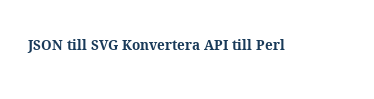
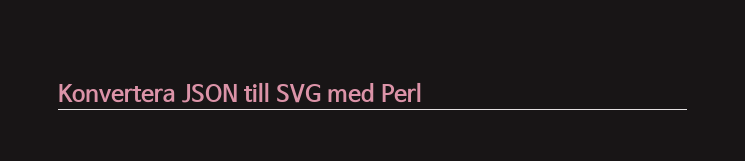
- JSON till SVG Konvertera API till Perl
+ Konvertera JSON till SVG med Perl

